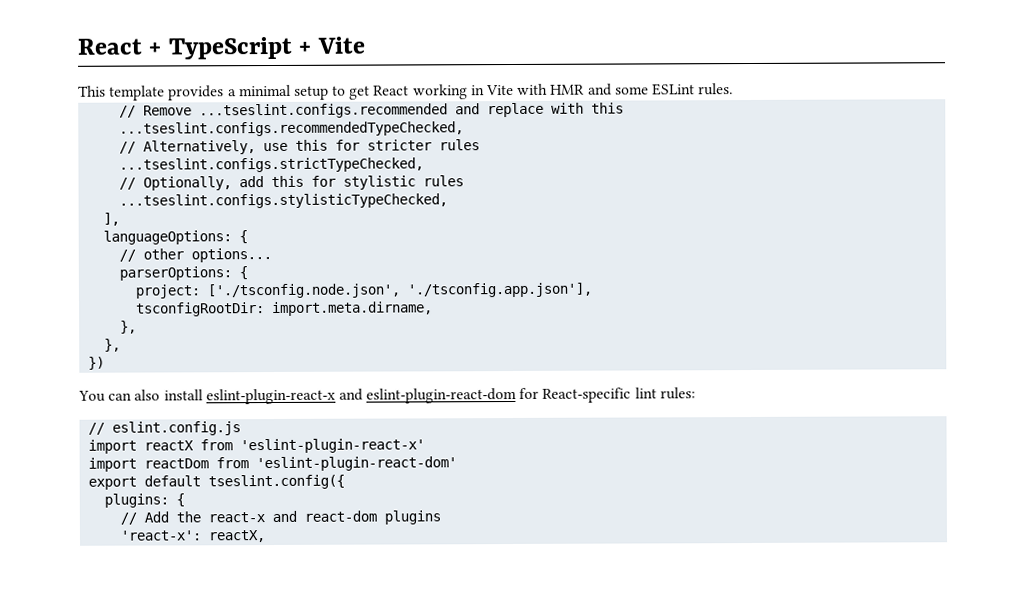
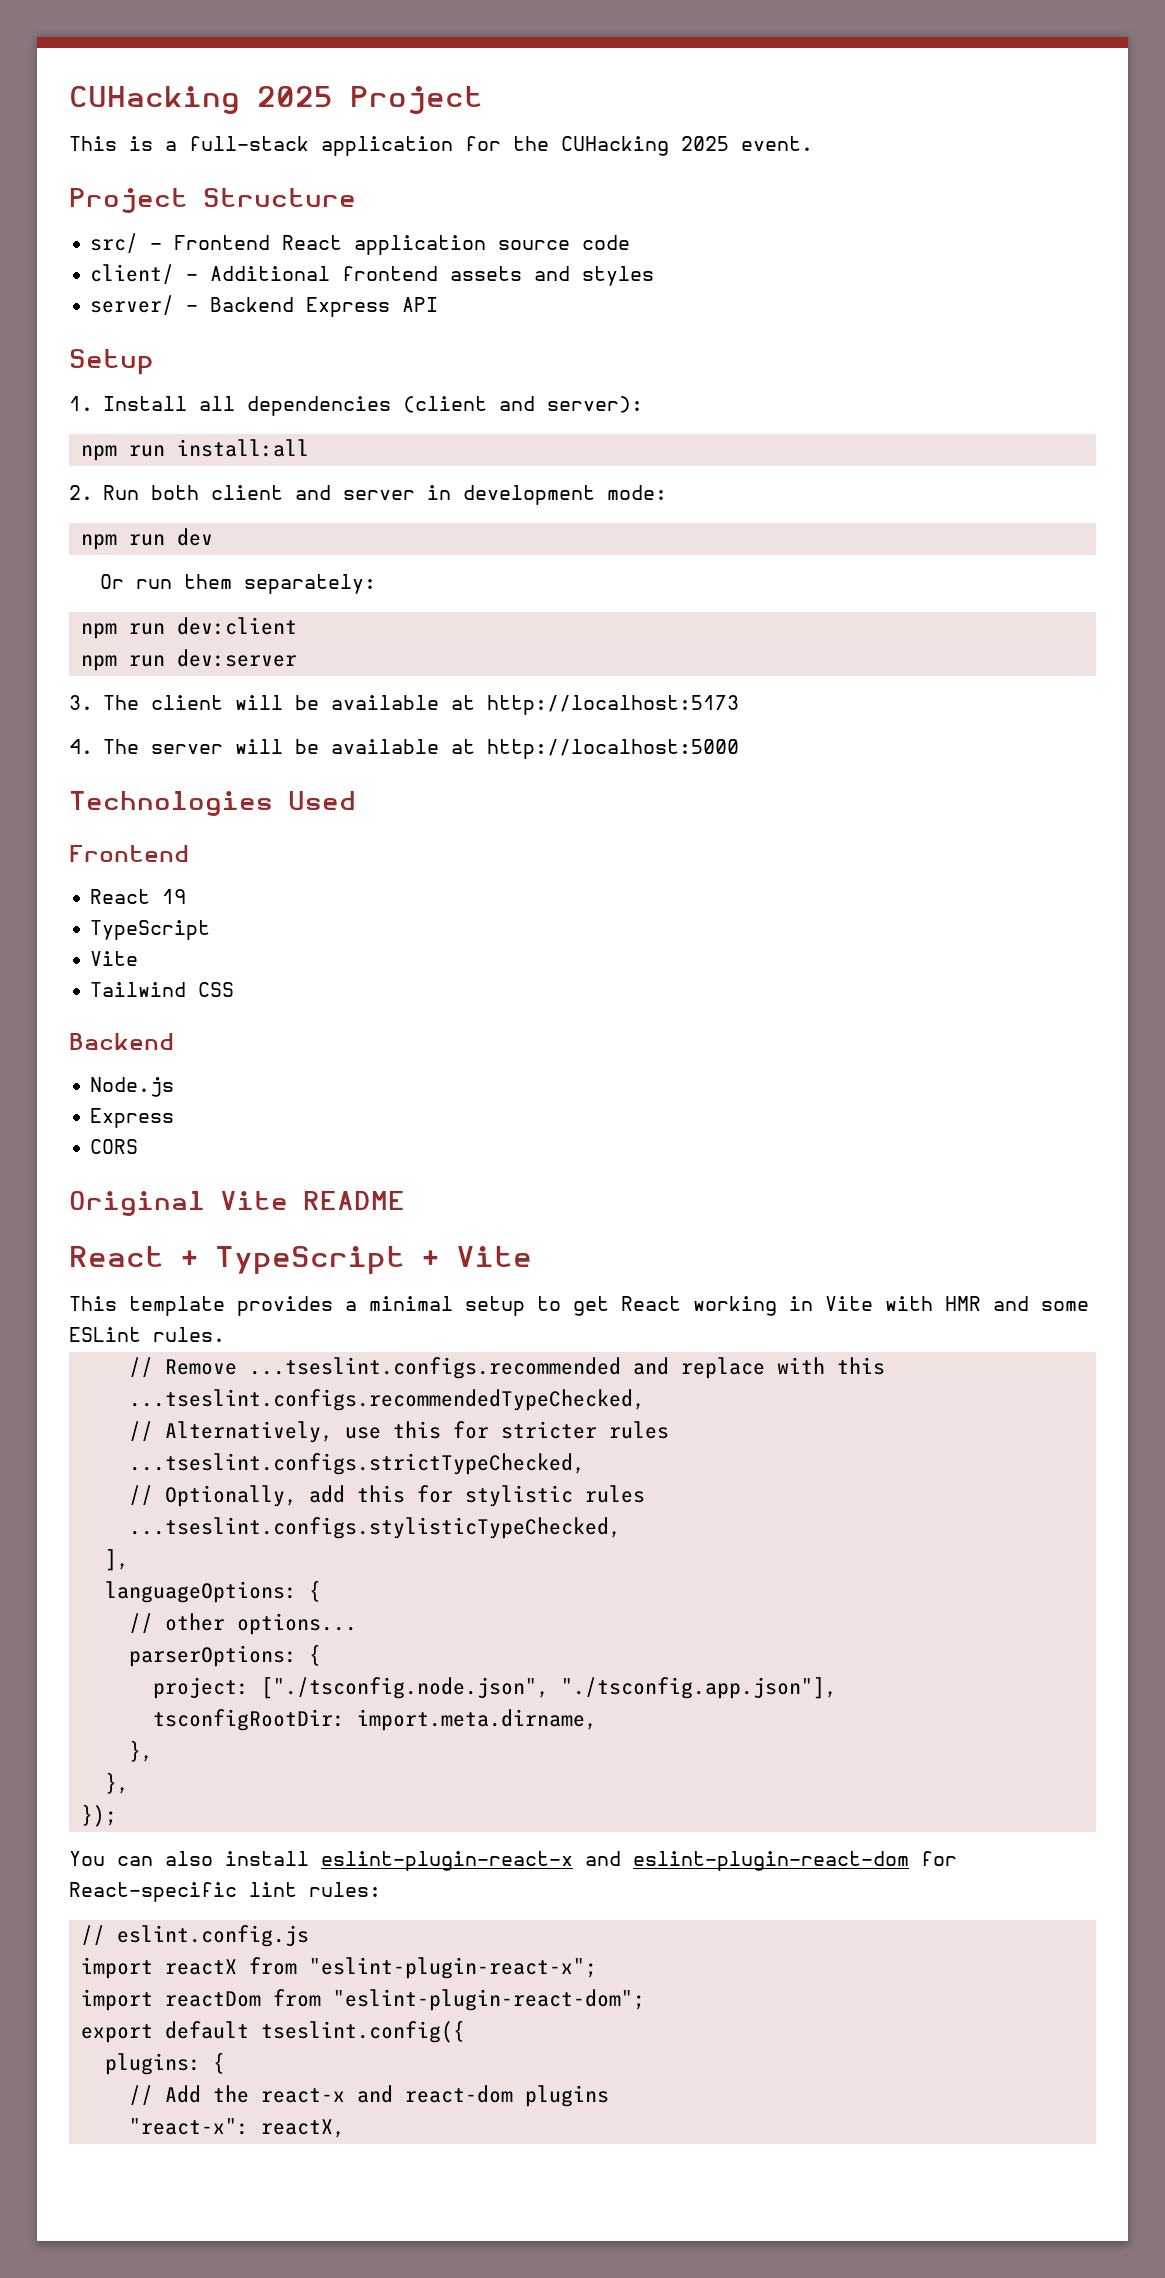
+ CUHacking 2025 Project
+ This is a full-stack application for the CUHacking 2025 event.
+ Project Structure
+ src/ - Frontend React application source code
+ client/ - Additional frontend assets and styles
+ server/ - Backend Express API
+ Setup
+ 1. Install all dependencies (client and server):
+ npm run install:all
+ 2. Run both client and server in development mode:
+ npm run dev
+ Or run them separately:
+ npm run dev:client
+ npm run dev:server
+ 3. The client will be available at http://localhost:5173
+ 4. The server will be available at http://localhost:5000
+ Technologies Used
+ Frontend
+ React 19
+ TypeScript
+ Vite
+ Tailwind CSS
+ Backend
+ Node.js
+ Express
+ CORS
+ Original Vite README
- project: ['./tsconfig.node.json', './tsconfig.app.json'],
+ project: ["./tsconfig.node.json", "./tsconfig.app.json"],
- })
+ });
- import reactX from 'eslint-plugin-react-x'
+ import reactX from "eslint-plugin-react-x";
- import reactDom from 'eslint-plugin-react-dom'
+ import reactDom from "eslint-plugin-react-dom";
- 'react-x': reactX,
+ "react-x": reactX,

